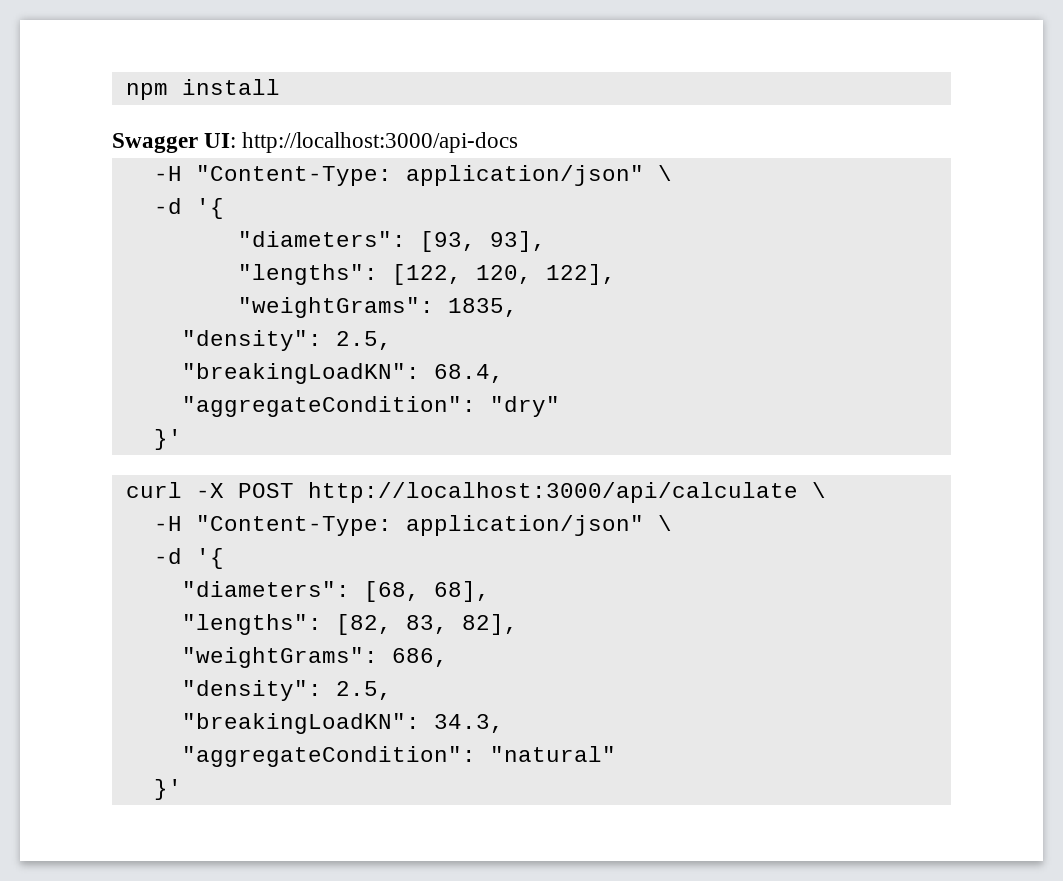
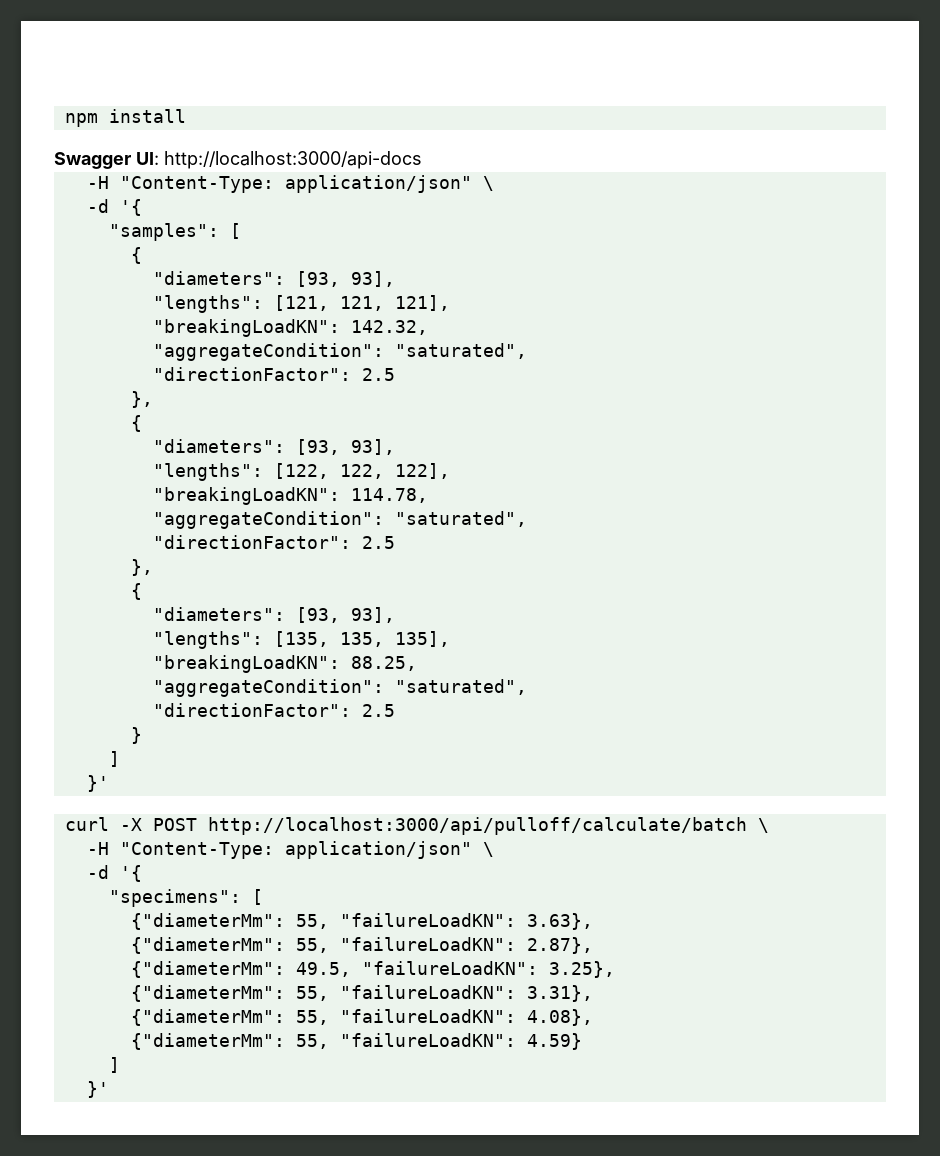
+ "samples": [
+ {
+ "diameters": [93, 93],
+ "lengths": [121, 121, 121],
+ "breakingLoadKN": 142.32,
+ "aggregateCondition": "saturated",
+ "directionFactor": 2.5
+ },
+ {
- "lengths": [122, 120, 122],
+ "lengths": [122, 122, 122],
- "weightGrams": 1835,
- "density": 2.5,
- "breakingLoadKN": 68.4,
- "aggregateCondition": "dry"
+ "breakingLoadKN": 114.78,
+ "aggregateCondition": "saturated",
+ "directionFactor": 2.5
+ },
+ {
+ "diameters": [93, 93],
+ "lengths": [135, 135, 135],
+ "breakingLoadKN": 88.25,
+ "aggregateCondition": "saturated",
+ "directionFactor": 2.5
+ }
+ ]
- curl -X POST http://localhost:3000/api/calculate \
+ curl -X POST http://localhost:3000/api/pulloff/calculate/batch \
- "diameters": [68, 68],
- "lengths": [82, 83, 82],
- "weightGrams": 686,
- "density": 2.5,
- "breakingLoadKN": 34.3,
- "aggregateCondition": "natural"
+ "specimens": [
+ {"diameterMm": 55, "failureLoadKN": 3.63},
+ {"diameterMm": 55, "failureLoadKN": 2.87},
+ {"diameterMm": 49.5, "failureLoadKN": 3.25},
+ {"diameterMm": 55, "failureLoadKN": 3.31},
+ {"diameterMm": 55, "failureLoadKN": 4.08},
+ {"diameterMm": 55, "failureLoadKN": 4.59}
+ ]

